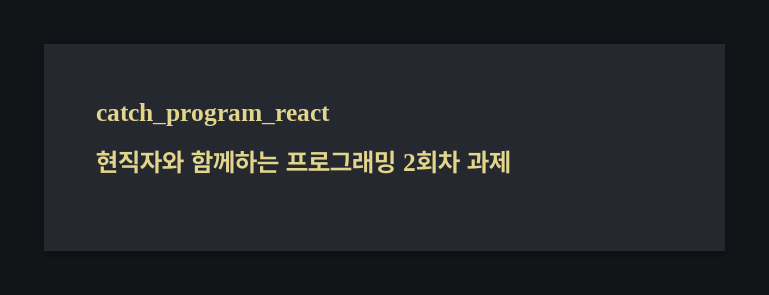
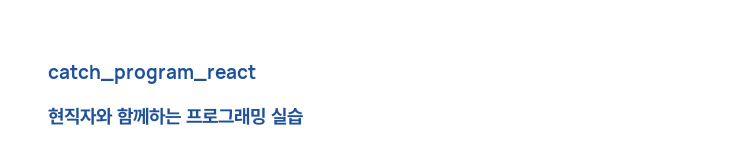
- 현직자와 함께하는 프로그래밍 2회차 과제
+ 현직자와 함께하는 프로그래밍 실습

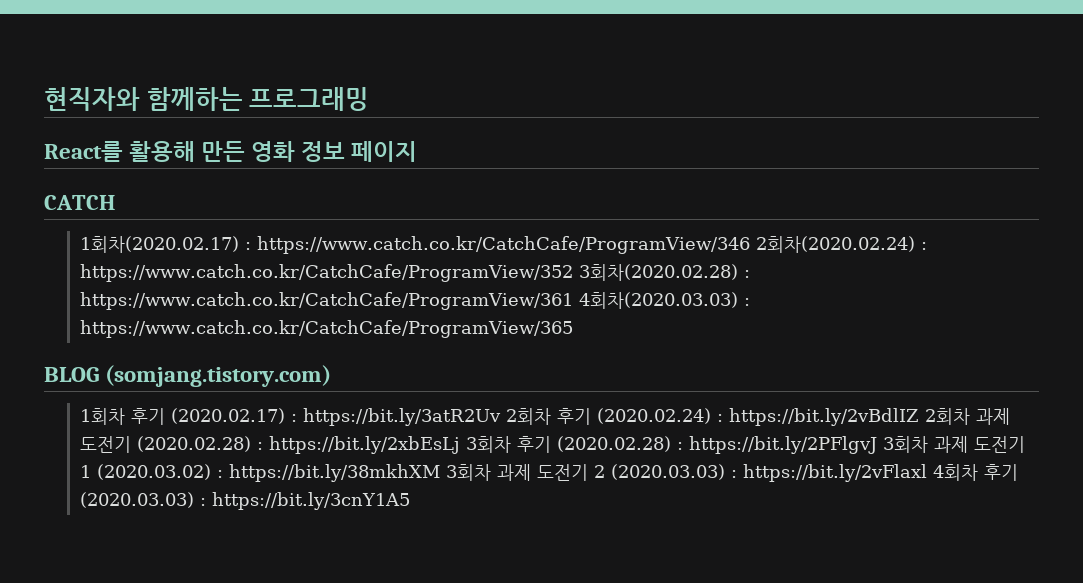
- catch_program_react
- 현직자와 함께하는 프로그래밍 실습
+ 현직자와 함께하는 프로그래밍
+ React를 활용해 만든 영화 정보 페이지
+ CATCH
+ 1회차(2020.02.17) : https://www.catch.co.kr/CatchCafe/ProgramView/346 2회차(2020.02.24) : https://www.catch.co.kr/CatchCafe/ProgramView/352 3회차(2020.02.28) : https://www.catch.co.kr/CatchCafe/ProgramView/361 4회차(2020.03.03) : https://www.catch.co.kr/CatchCafe/ProgramView/365
+ BLOG (somjang.tistory.com)
+ 1회차 후기 (2020.02.17) : https://bit.ly/3atR2Uv 2회차 후기 (2020.02.24) : https://bit.ly/2vBdlIZ 2회차 과제 도전기 (2020.02.28) : https://bit.ly/2xbEsLj 3회차 후기 (2020.02.28) : https://bit.ly/2PFlgvJ 3회차 과제 도전기 1 (2020.03.02) : https://bit.ly/38mkhXM 3회차 과제 도전기 2 (2020.03.03) : https://bit.ly/2vFlaxl 4회차 후기 (2020.03.03) : https://bit.ly/3cnY1A5

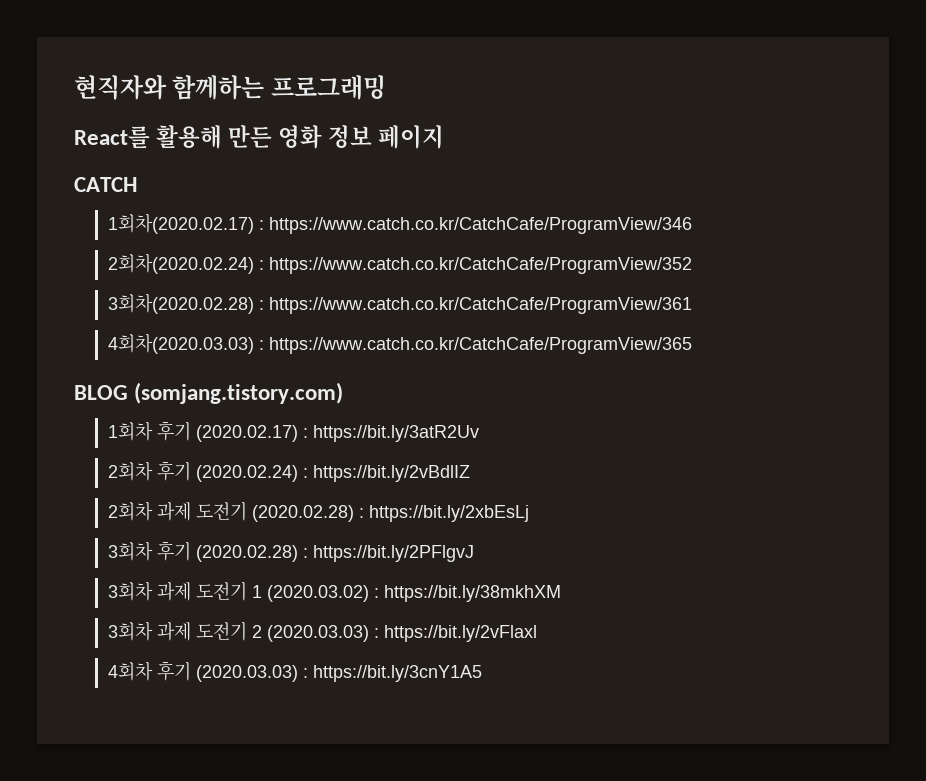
- 1회차(2020.02.17) : https://www.catch.co.kr/CatchCafe/ProgramView/346 2회차(2020.02.24) : https://www.catch.co.kr/CatchCafe/ProgramView/352 3회차(2020.02.28) : https://www.catch.co.kr/CatchCafe/ProgramView/361 4회차(2020.03.03) : https://www.catch.co.kr/CatchCafe/ProgramView/365
+ 1회차(2020.02.17) : https://www.catch.co.kr/CatchCafe/ProgramView/346
+ 2회차(2020.02.24) : https://www.catch.co.kr/CatchCafe/ProgramView/352
+ 3회차(2020.02.28) : https://www.catch.co.kr/CatchCafe/ProgramView/361
+ 4회차(2020.03.03) : https://www.catch.co.kr/CatchCafe/ProgramView/365
- 1회차 후기 (2020.02.17) : https://bit.ly/3atR2Uv 2회차 후기 (2020.02.24) : https://bit.ly/2vBdlIZ 2회차 과제 도전기 (2020.02.28) : https://bit.ly/2xbEsLj 3회차 후기 (2020.02.28) : https://bit.ly/2PFlgvJ 3회차 과제 도전기 1 (2020.03.02) : https://bit.ly/38mkhXM 3회차 과제 도전기 2 (2020.03.03) : https://bit.ly/2vFlaxl 4회차 후기 (2020.03.03) : https://bit.ly/3cnY1A5
+ 1회차 후기 (2020.02.17) : https://bit.ly/3atR2Uv
+ 2회차 후기 (2020.02.24) : https://bit.ly/2vBdlIZ
+ 2회차 과제 도전기 (2020.02.28) : https://bit.ly/2xbEsLj
+ 3회차 후기 (2020.02.28) : https://bit.ly/2PFlgvJ
+ 3회차 과제 도전기 1 (2020.03.02) : https://bit.ly/38mkhXM
+ 3회차 과제 도전기 2 (2020.03.03) : https://bit.ly/2vFlaxl
+ 4회차 후기 (2020.03.03) : https://bit.ly/3cnY1A5

